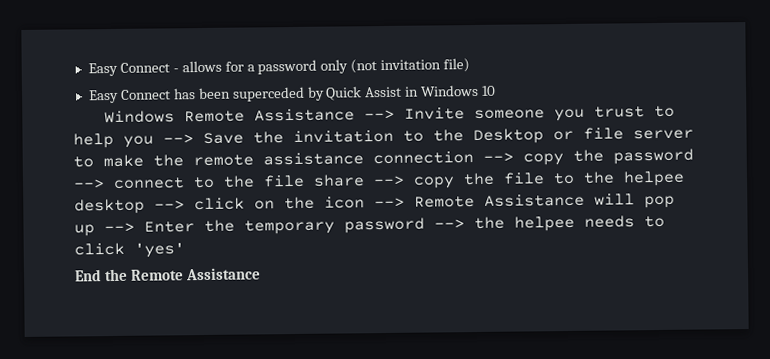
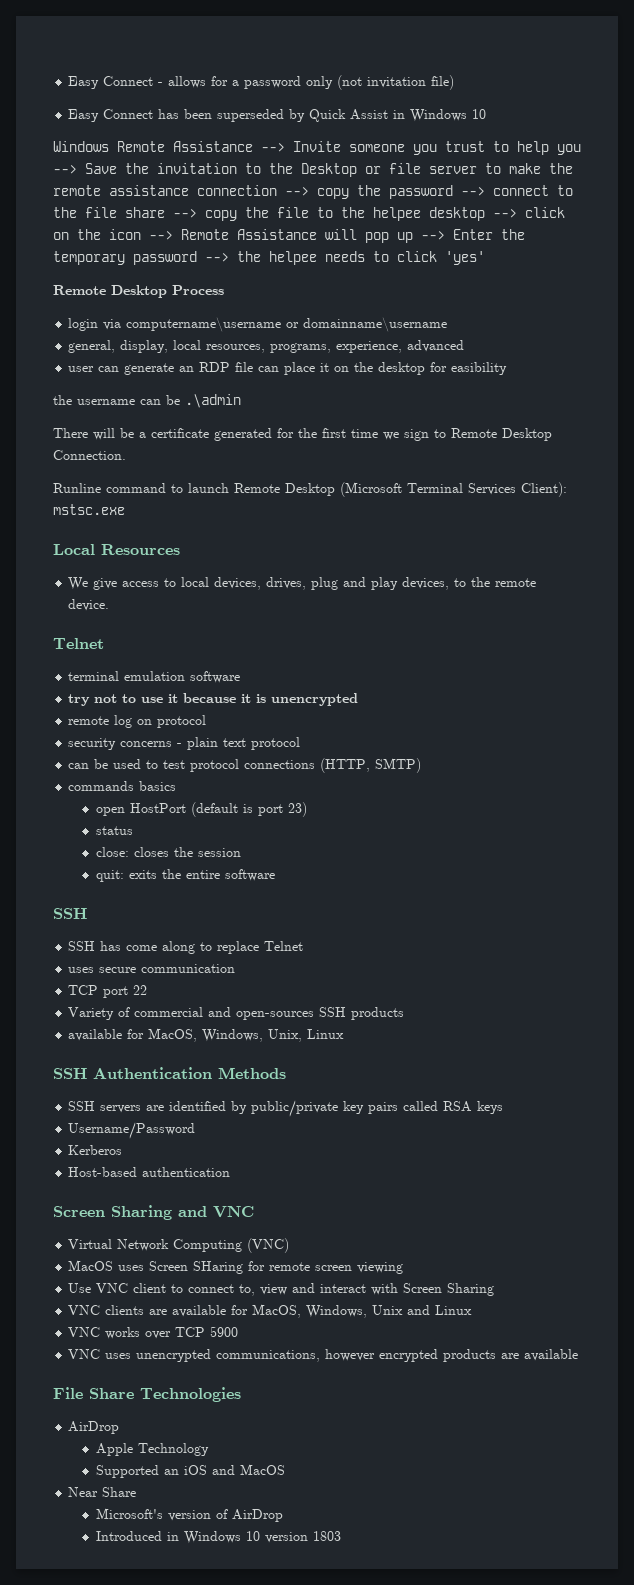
- Easy Connect has been superceded by Quick Assist in Windows 10
+ Easy Connect has been superseded by Quick Assist in Windows 10
- End the Remote Assistance
+ Remote Desktop Process
+ login via computername\username or domainname\username
+ general, display, local resources, programs, experience, advanced
+ user can generate an RDP file can place it on the desktop for easibility
+ the username can be .\admin
+ There will be a certificate generated for the first time we sign to Remote Desktop Connection.
+ Runline command to launch Remote Desktop (Microsoft Terminal Services Client): mstsc.exe
+ Local Resources
+ We give access to local devices, drives, plug and play devices, to the remote device.
+ Telnet
+ terminal emulation software
+ try not to use it because it is unencrypted
+ remote log on protocol
+ security concerns - plain text protocol
+ can be used to test protocol connections (HTTP, SMTP)
+ commands basics
+ open HostPort (default is port 23)
+ status
+ close: closes the session
+ quit: exits the entire software
+ SSH
+ SSH has come along to replace Telnet
+ uses secure communication
+ TCP port 22
+ Variety of commercial and open-sources SSH products
+ available for MacOS, Windows, Unix, Linux
+ SSH Authentication Methods
+ SSH servers are identified by public/private key pairs called RSA keys
+ Username/Password
+ Kerberos
+ Host-based authentication
+ Screen Sharing and VNC
+ Virtual Network Computing (VNC)
+ MacOS uses Screen SHaring for remote screen viewing
+ Use VNC client to connect to, view and interact with Screen Sharing
+ VNC clients are available for MacOS, Windows, Unix and Linux
+ VNC works over TCP 5900
+ VNC uses unencrypted communications, however encrypted products are available
+ File Share Technologies
+ AirDrop
+ Apple Technology
+ Supported an iOS and MacOS
+ Near Share
+ Microsoft's version of AirDrop
+ Introduced in Windows 10 version 1803

